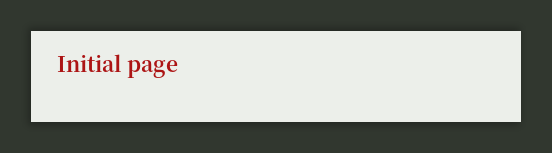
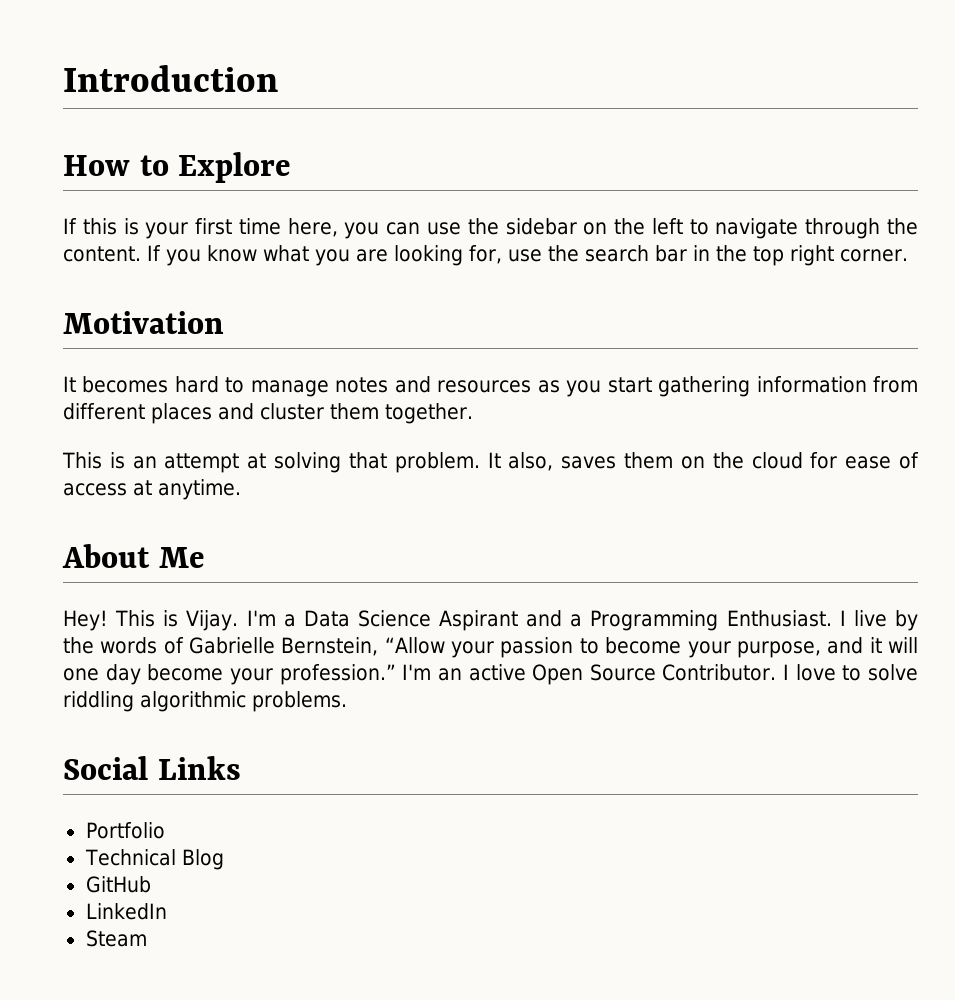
- Initial page
+ Introduction
+ How to Explore
+ If this is your first time here, you can use the sidebar on the left to navigate through the content. If you know what you are looking for, use the search bar in the top right corner.
+ Motivation
+ It becomes hard to manage notes and resources as you start gathering information from different places and cluster them together.
+ This is an attempt at solving that problem. It also, saves them on the cloud for ease of access at anytime.
+ About Me
+ Hey! This is Vijay. I'm a Data Science Aspirant and a Programming Enthusiast. I live by the words of Gabrielle Bernstein, “Allow your passion to become your purpose, and it will one day become your profession.” I'm an active Open Source Contributor. I love to solve riddling algorithmic problems.
+ Social Links
+ Portfolio
+ Technical Blog
+ GitHub
+ LinkedIn
+ Steam

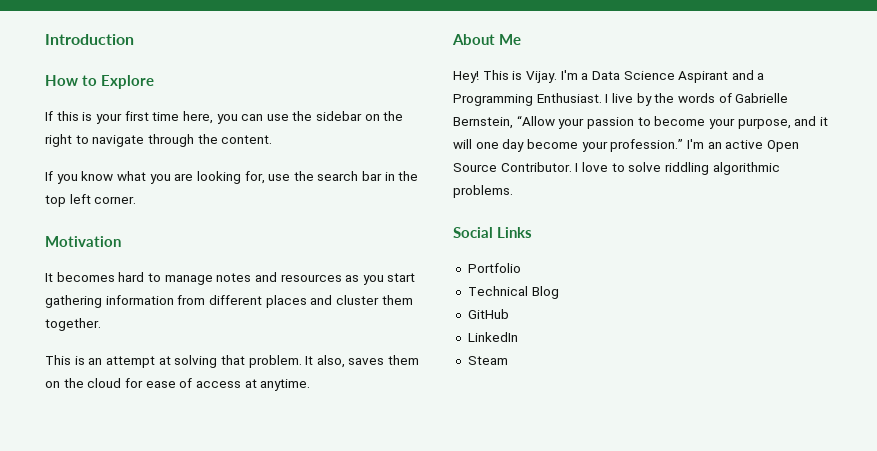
- If this is your first time here, you can use the sidebar on the left to navigate through the content. If you know what you are looking for, use the search bar in the top right corner.
+ If this is your first time here, you can use the sidebar on the right to navigate through the content.
+ If you know what you are looking for, use the search bar in the top left corner.

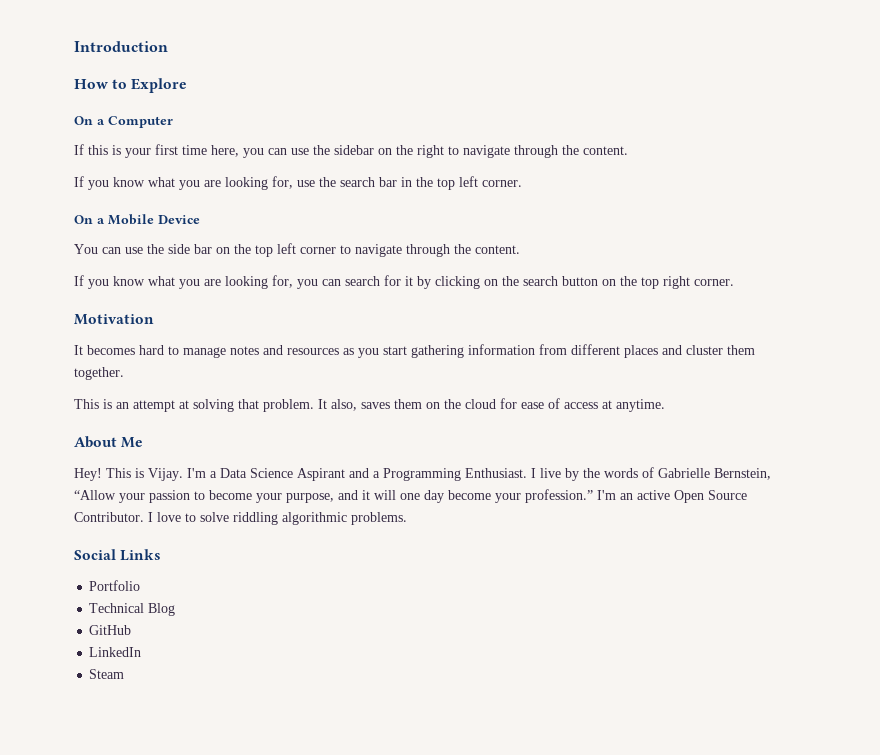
+ On a Computer
+ On a Mobile Device
+ You can use the side bar on the top left corner to navigate through the content.
+ If you know what you are looking for, you can search for it by clicking on the search button on the top right corner.

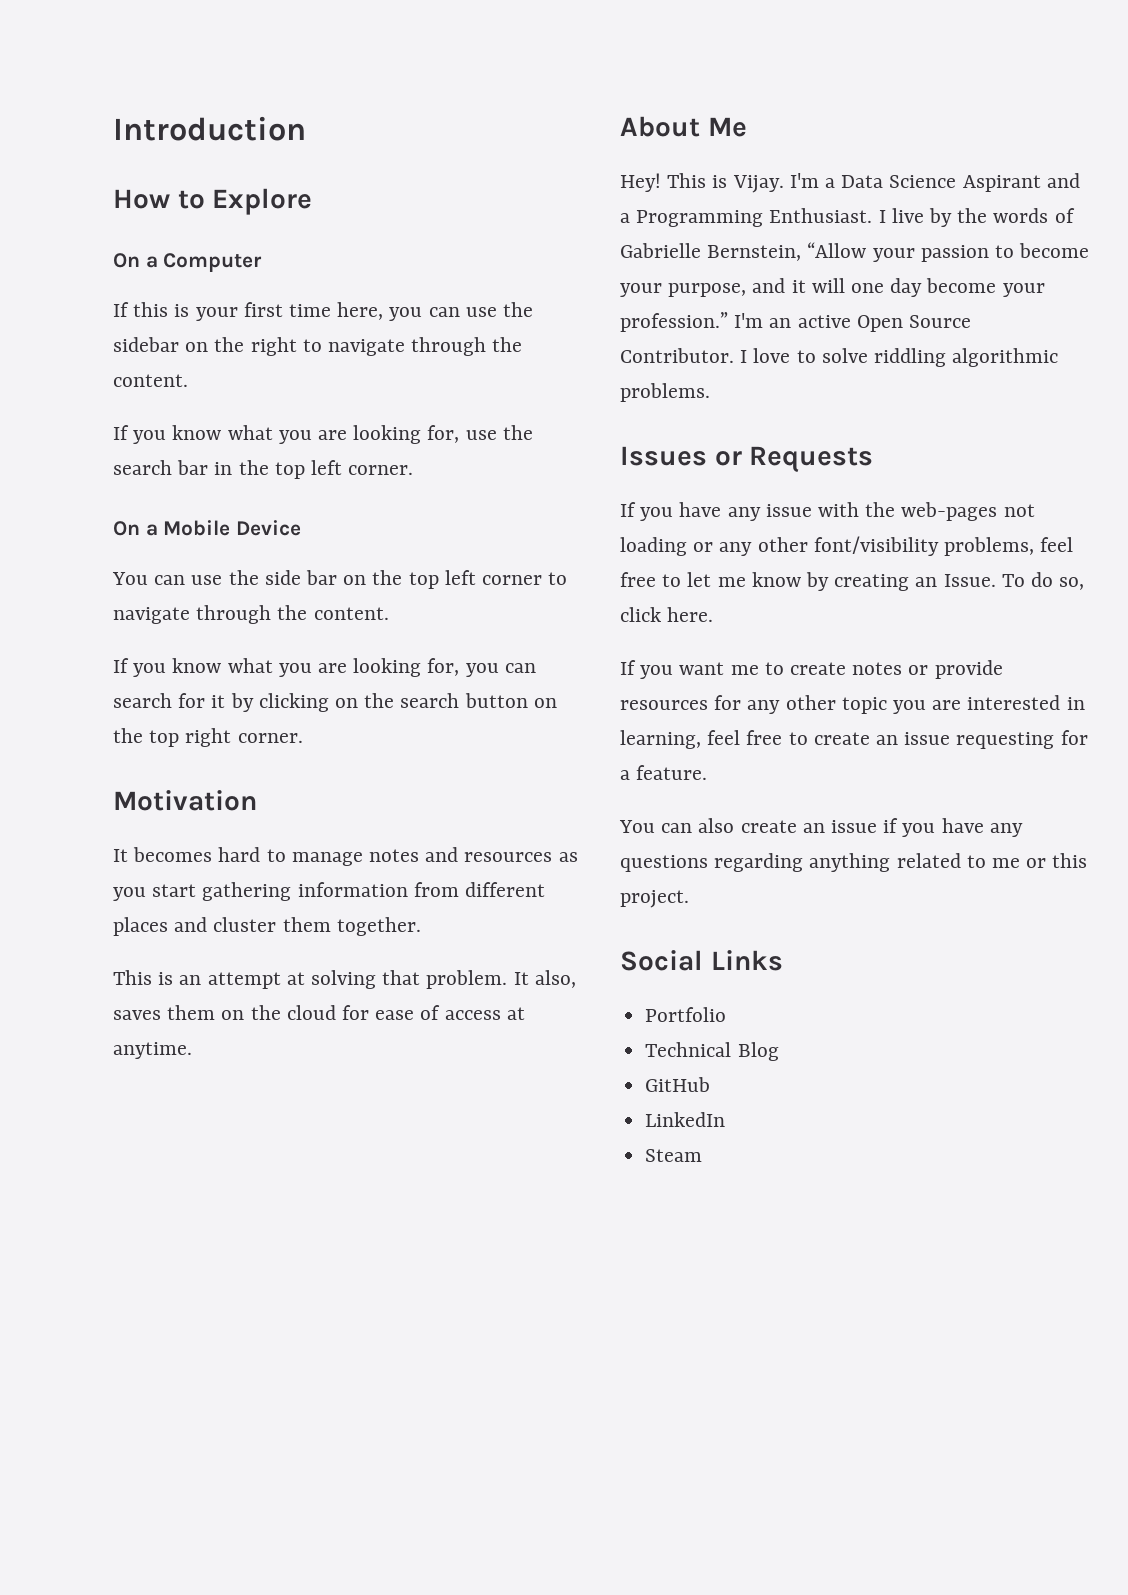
+ Issues or Requests
+ If you have any issue with the web-pages not loading or any other font/visibility problems, feel free to let me know by creating an Issue. To do so, click here.
+ If you want me to create notes or provide resources for any other topic you are interested in learning, feel free to create an issue requesting for a feature.
+ You can also create an issue if you have any questions regarding anything related to me or this project.

